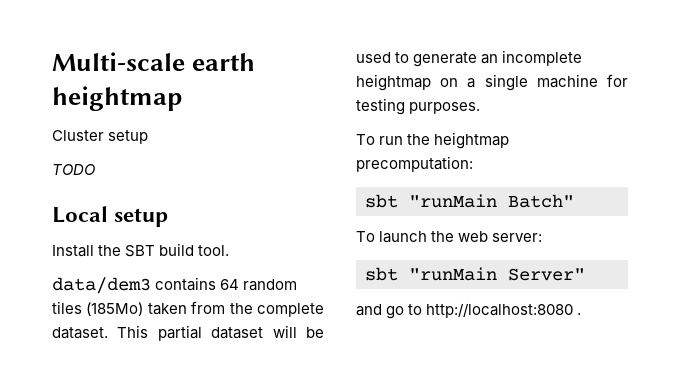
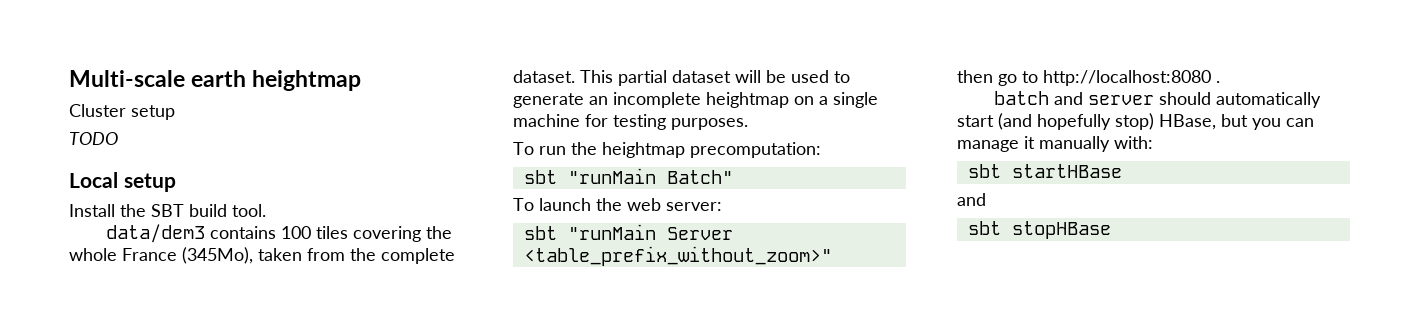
- data/dem3 contains 64 random tiles (185Mo) taken from the complete dataset.
+ data/dem3 contains 100 tiles covering the whole France (345Mo), taken from the complete dataset.
- sbt "runMain Server"
- and go to http://localhost:8080 .
+ sbt "runMain Server <table_prefix_without_zoom>"
+ then go to http://localhost:8080 .
+ batch and server should automatically start (and hopefully stop) HBase, but you can manage it manually with:
+ sbt startHBase
+ and
+ sbt stopHBase

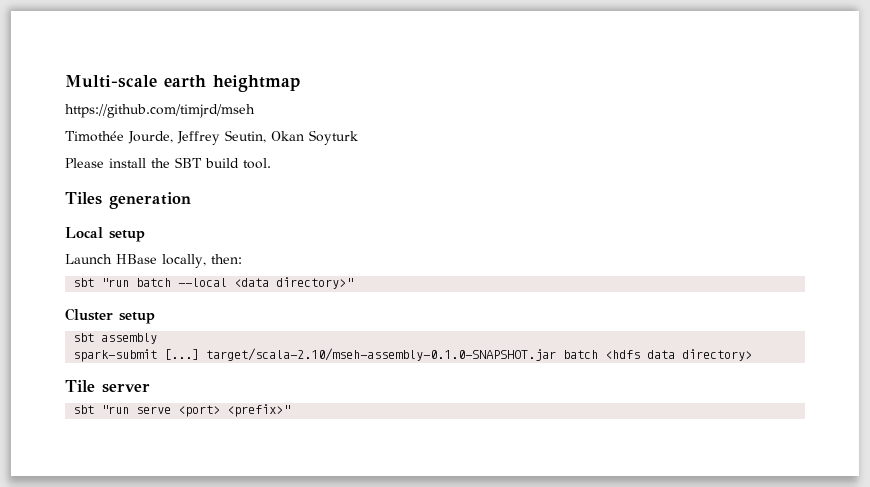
+ https://github.com/timjrd/mseh
+ Timothée Jourde, Jeffrey Seutin, Okan Soyturk
+ Please install the SBT build tool.
+ Tiles generation
+ Local setup
+ Launch HBase locally, then:
+ sbt "run batch --local <data directory>"
  Cluster setup
- TODO
- Local setup
- Install the SBT build tool.
- data/dem3 contains 100 tiles covering the whole France (345Mo), taken from the complete dataset. This partial dataset will be used to generate an incomplete heightmap on a single machine for testing purposes.
- To run the heightmap precomputation:
- sbt "runMain Batch"
- To launch the web server:
- sbt "runMain Server <table_prefix_without_zoom>"
- then go to http://localhost:8080 .
- batch and server should automatically start (and hopefully stop) HBase, but you can manage it manually with:
- sbt startHBase
- and
- sbt stopHBase
+ sbt assembly
+ spark-submit [...] target/scala-2.10/mseh-assembly-0.1.0-SNAPSHOT.jar batch <hdfs data directory>
+ Tile server
+ sbt "run serve <port> <prefix>"

